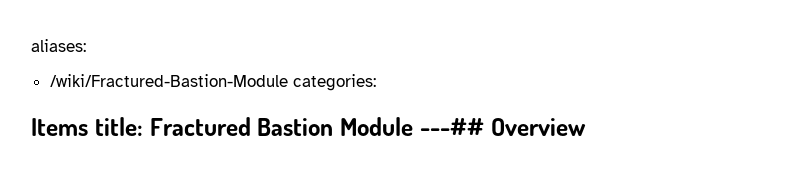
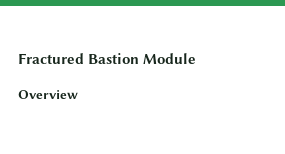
- aliases:
- /wiki/Fractured-Bastion-Module categories:
- Items title: Fractured Bastion Module ---## Overview
+ Fractured Bastion Module
+ Overview

